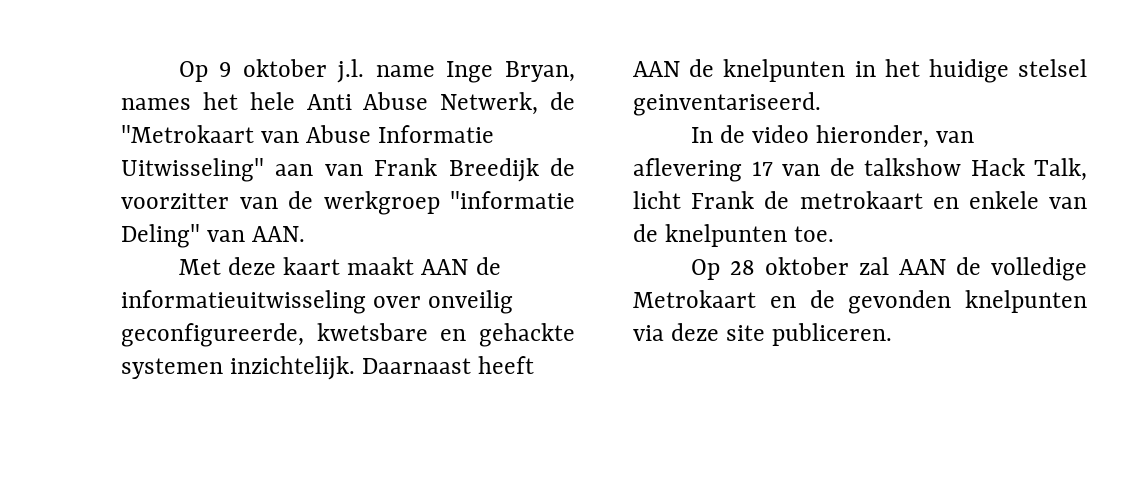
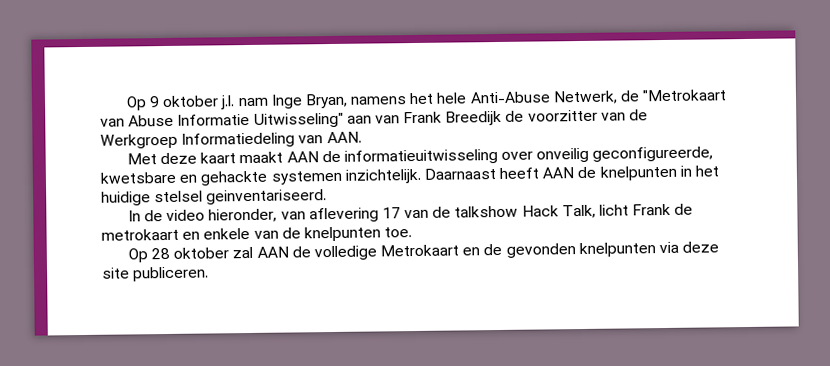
- Op 9 oktober j.l. name Inge Bryan, names het hele Anti Abuse Netwerk, de "Metrokaart van Abuse Informatie Uitwisseling" aan van Frank Breedijk de voorzitter van de werkgroep "informatie Deling" van AAN.
+ Op 9 oktober j.l. nam Inge Bryan, namens het hele Anti-Abuse Netwerk, de "Metrokaart van Abuse Informatie Uitwisseling" aan van Frank Breedijk de voorzitter van de Werkgroep Informatiedeling van AAN.

